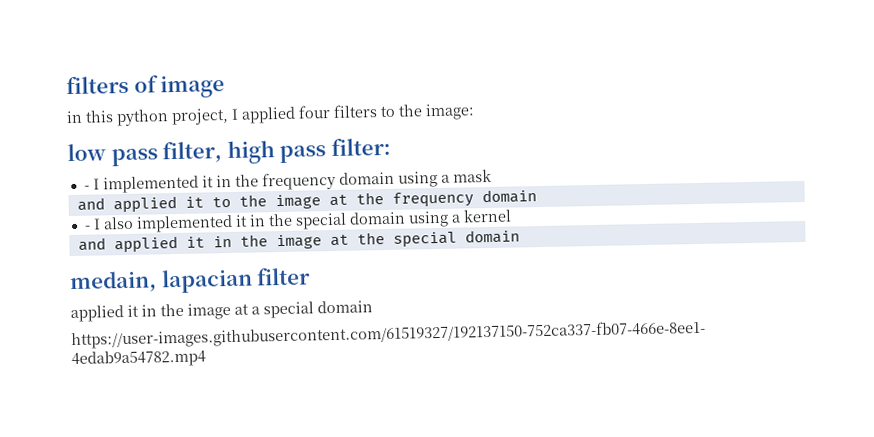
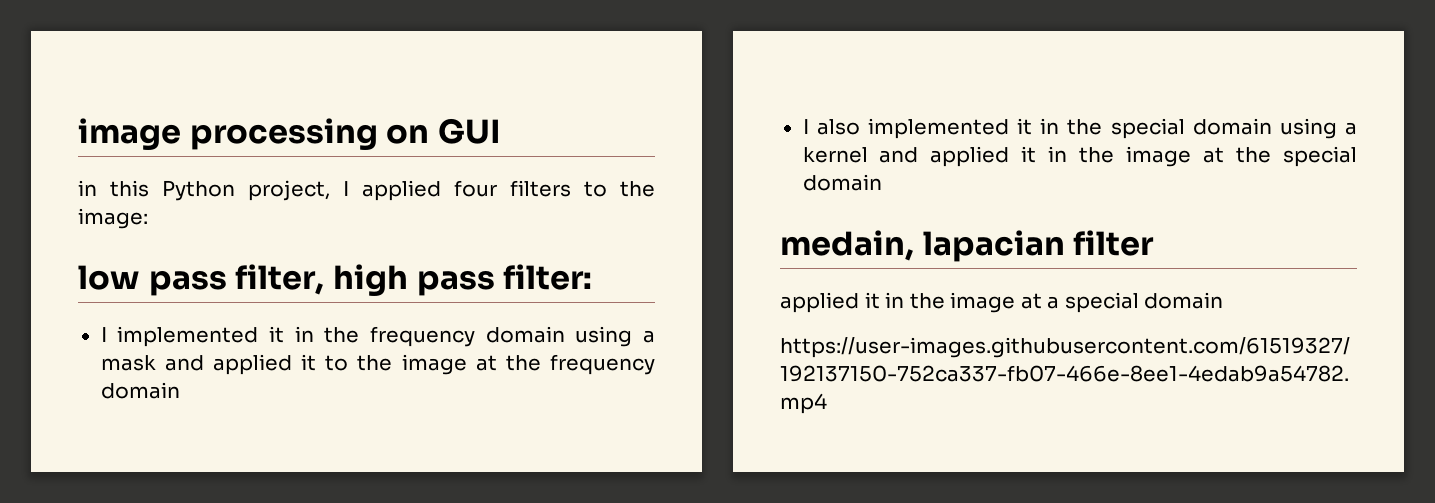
- filters of image
+ image processing on GUI
- in this python project, I applied four filters to the image:
+ in this Python project, I applied four filters to the image:
- - I implemented it in the frequency domain using a mask
- and applied it to the image at the frequency domain
+ I implemented it in the frequency domain using a mask and applied it to the image at the frequency domain
- - I also implemented it in the special domain using a kernel
- and applied it in the image at the special domain
+ I also implemented it in the special domain using a kernel and applied it in the image at the special domain

